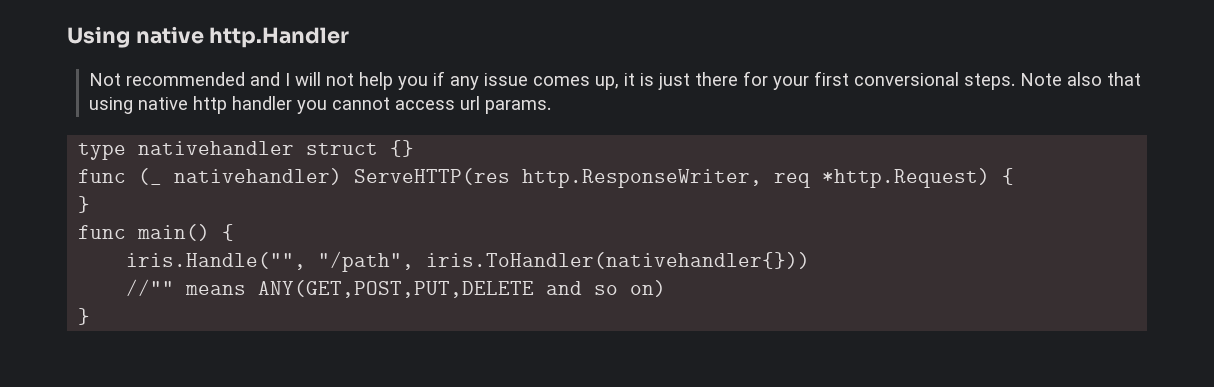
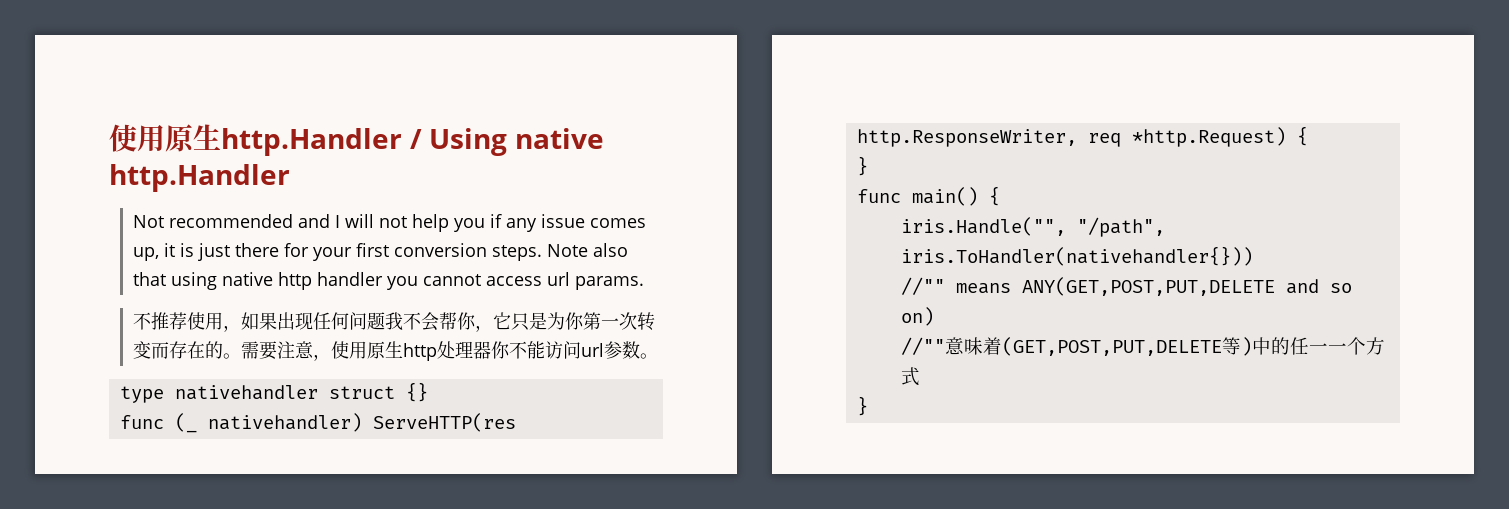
- Using native http.Handler
+ 使用原生http.Handler / Using native http.Handler
- Not recommended and I will not help you if any issue comes up, it is just there for your first conversional steps.
+ Not recommended and I will not help you if any issue comes up, it is just there for your first conversion steps.
+ 不推荐使用，如果出现任何问题我不会帮你，它只是为你第一次转变而存在的。需要注意，使用原生http处理器你不能访问url参数。
+ //""意味着(GET,POST,PUT,DELETE等)中的任一一个方式

